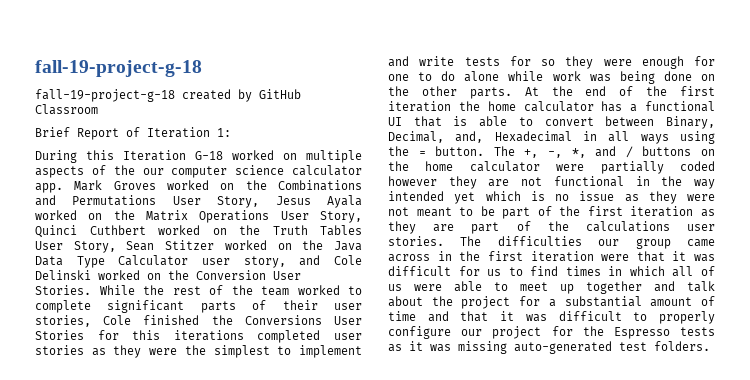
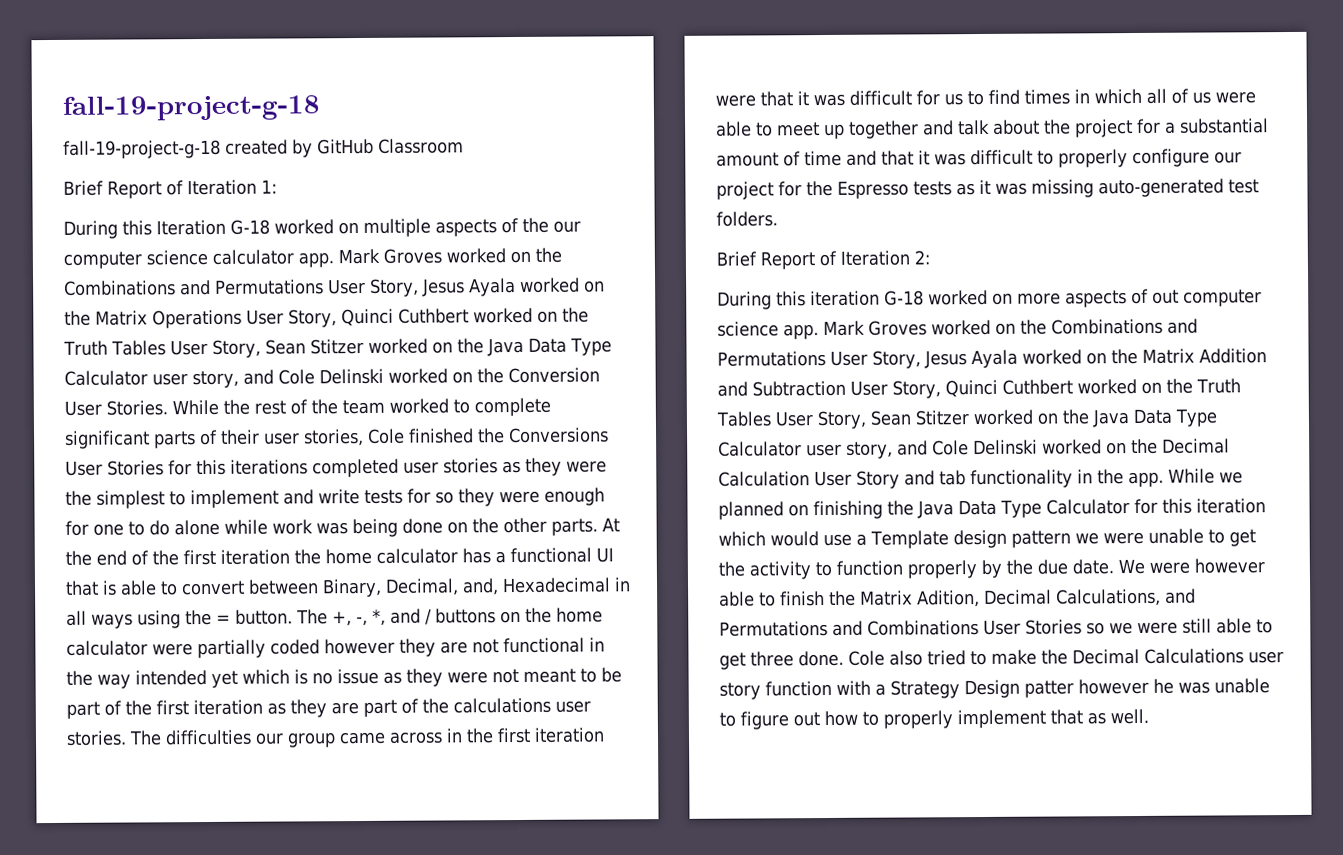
+ Brief Report of Iteration 2:
+ During this iteration G-18 worked on more aspects of out computer science app. Mark Groves worked on the Combinations and Permutations User Story, Jesus Ayala worked on the Matrix Addition and Subtraction User Story, Quinci Cuthbert worked on the Truth Tables User Story, Sean Stitzer worked on the Java Data Type Calculator user story, and Cole Delinski worked on the Decimal Calculation User Story and tab functionality in the app. While we planned on finishing the Java Data Type Calculator for this iteration which would use a Template design pattern we were unable to get the activity to function properly by the due date. We were however able to finish the Matrix Adition, Decimal Calculations, and Permutations and Combinations User Stories so we were still able to get three done. Cole also tried to make the Decimal Calculations user story function with a Strategy Design patter however he was unable to figure out how to properly implement that as well.

